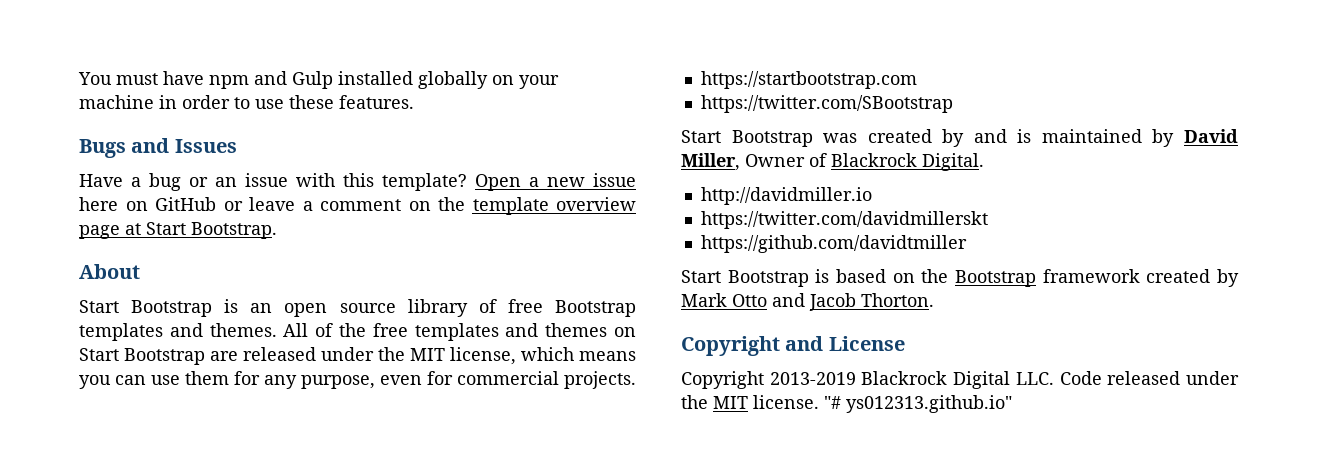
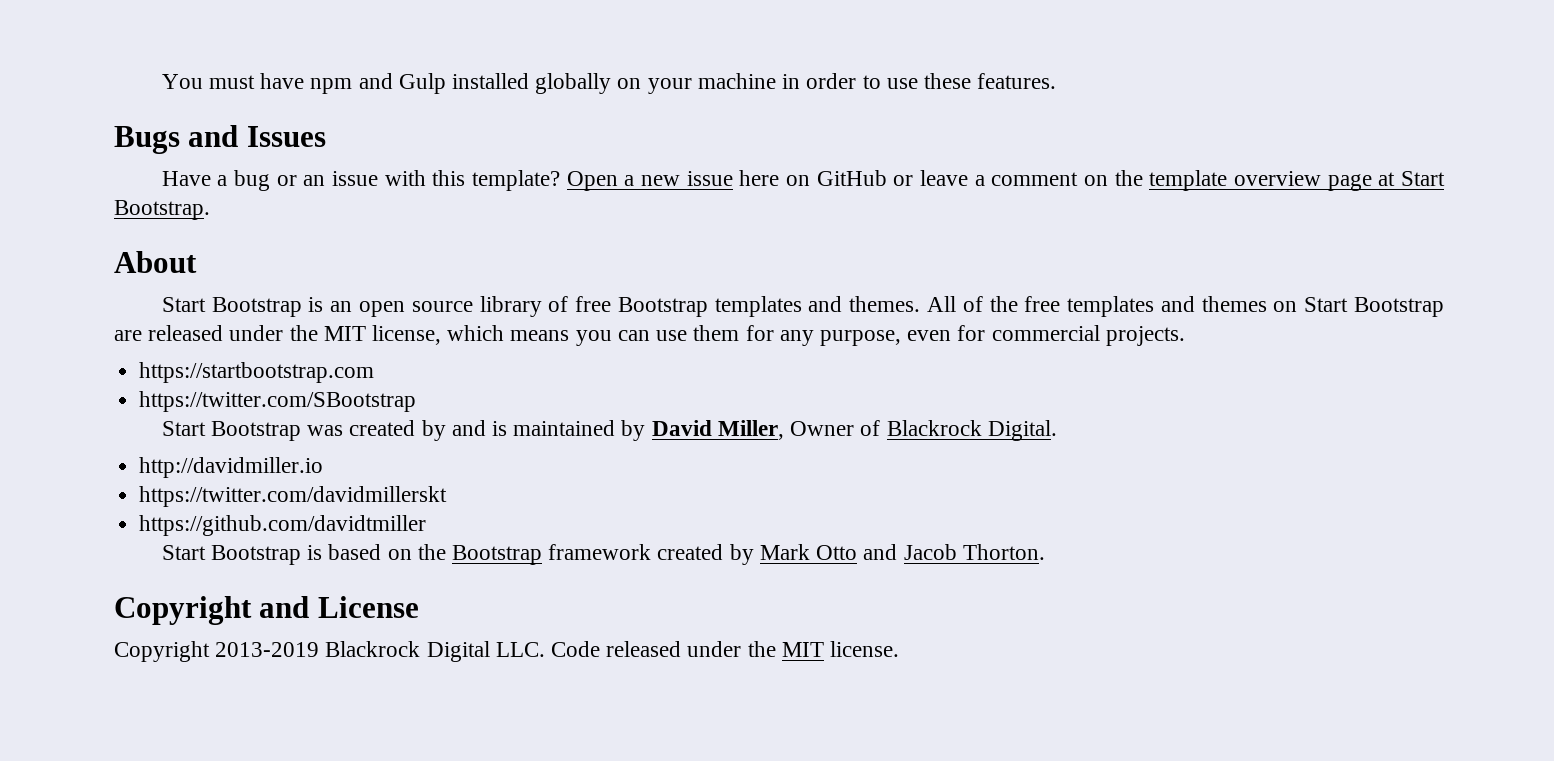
- "# ys012313.github.io"

